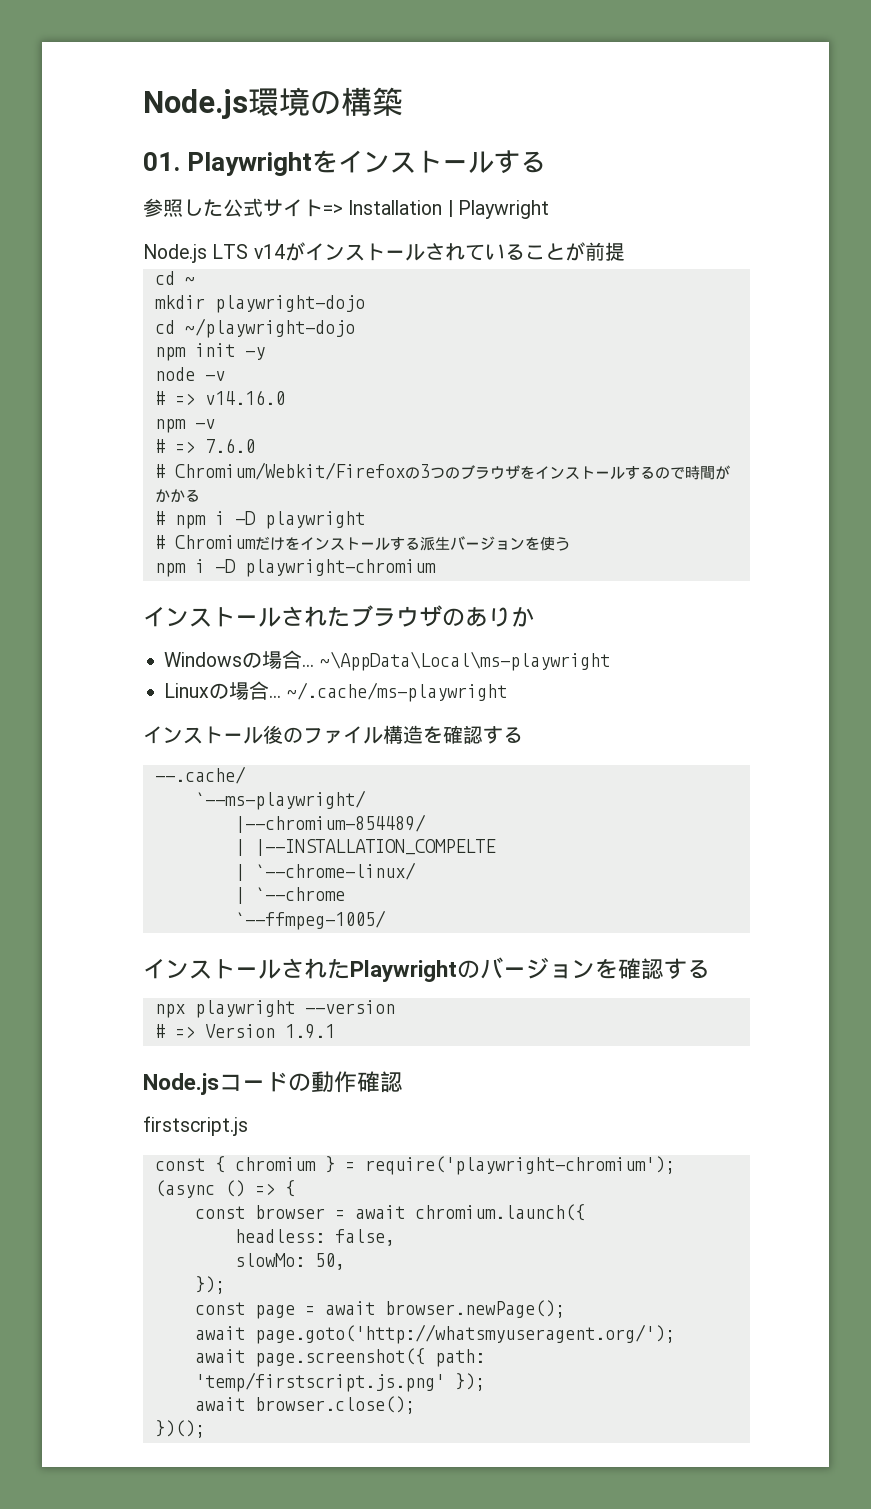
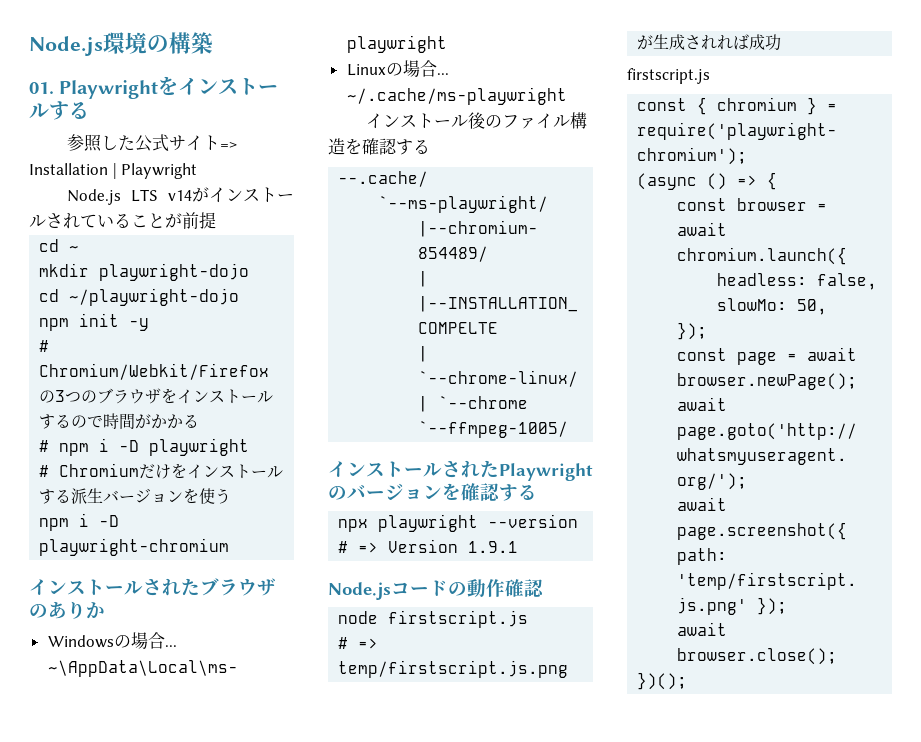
- node -v
- # => v14.16.0
- npm -v
- # => 7.6.0
+ node firstscript.js
+ # => temp/firstscript.js.pngが生成されれば成功

